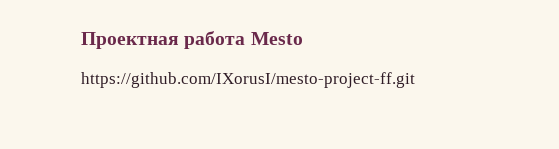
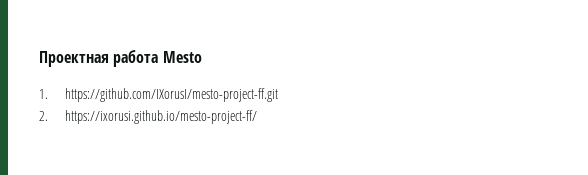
- https://github.com/IXorusI/mesto-project-ff.git
+ 1. https://github.com/IXorusI/mesto-project-ff.git
+ 2. https://ixorusi.github.io/mesto-project-ff/

